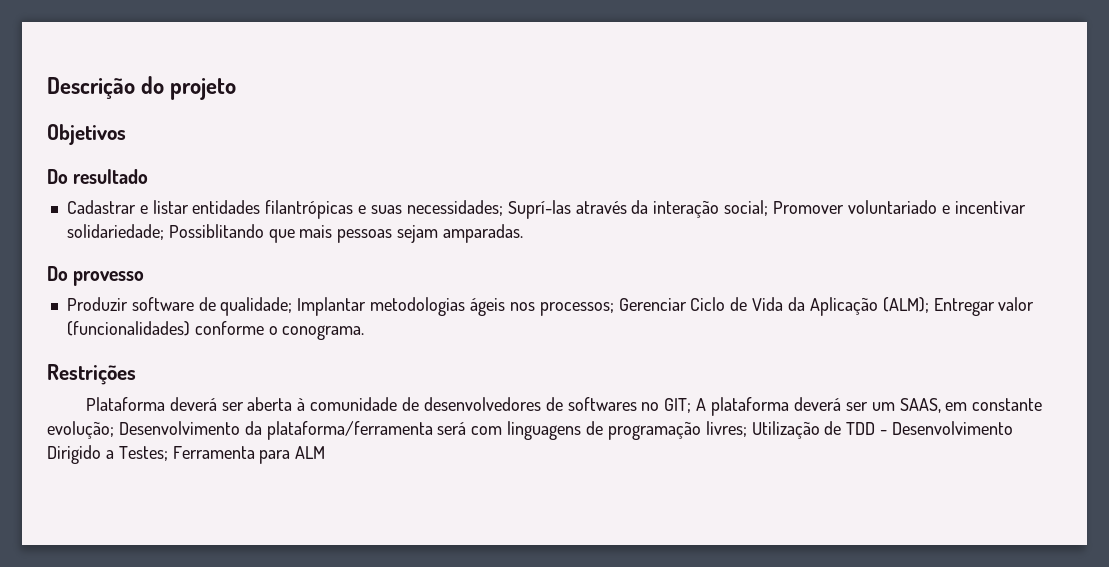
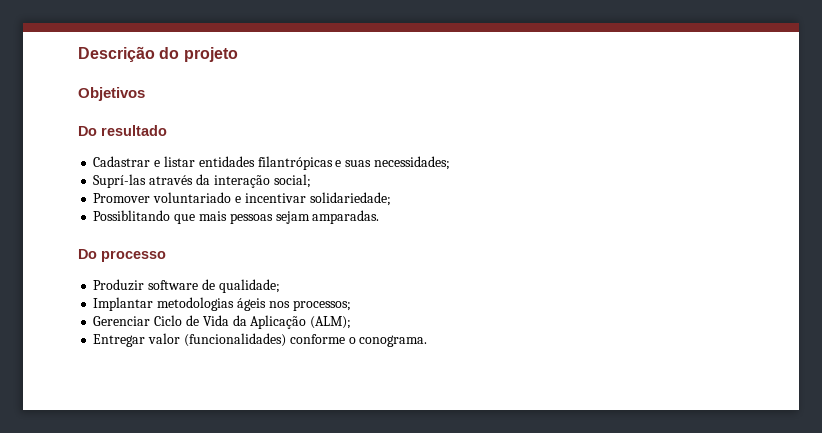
- Cadastrar e listar entidades filantrópicas e suas necessidades; Suprí-las através da interação social; Promover voluntariado e incentivar solidariedade; Possiblitando que mais pessoas sejam amparadas.
+ Cadastrar e listar entidades filantrópicas e suas necessidades;
+ Suprí-las através da interação social;
+ Promover voluntariado e incentivar solidariedade;
+ Possiblitando que mais pessoas sejam amparadas.
- Do provesso
+ Do processo
- Produzir software de qualidade; Implantar metodologias ágeis nos processos; Gerenciar Ciclo de Vida da Aplicação (ALM); Entregar valor (funcionalidades) conforme o conograma.
+ Produzir software de qualidade;
+ Implantar metodologias ágeis nos processos;
+ Gerenciar Ciclo de Vida da Aplicação (ALM);
+ Entregar valor (funcionalidades) conforme o conograma.
- Restrições
- Plataforma deverá ser aberta à comunidade de desenvolvedores de softwares no GIT; A plataforma deverá ser um SAAS, em constante evolução; Desenvolvimento da plataforma/ferramenta será com linguagens de programação livres; Utilização de TDD - Desenvolvimento Dirigido a Testes; Ferramenta para ALM

